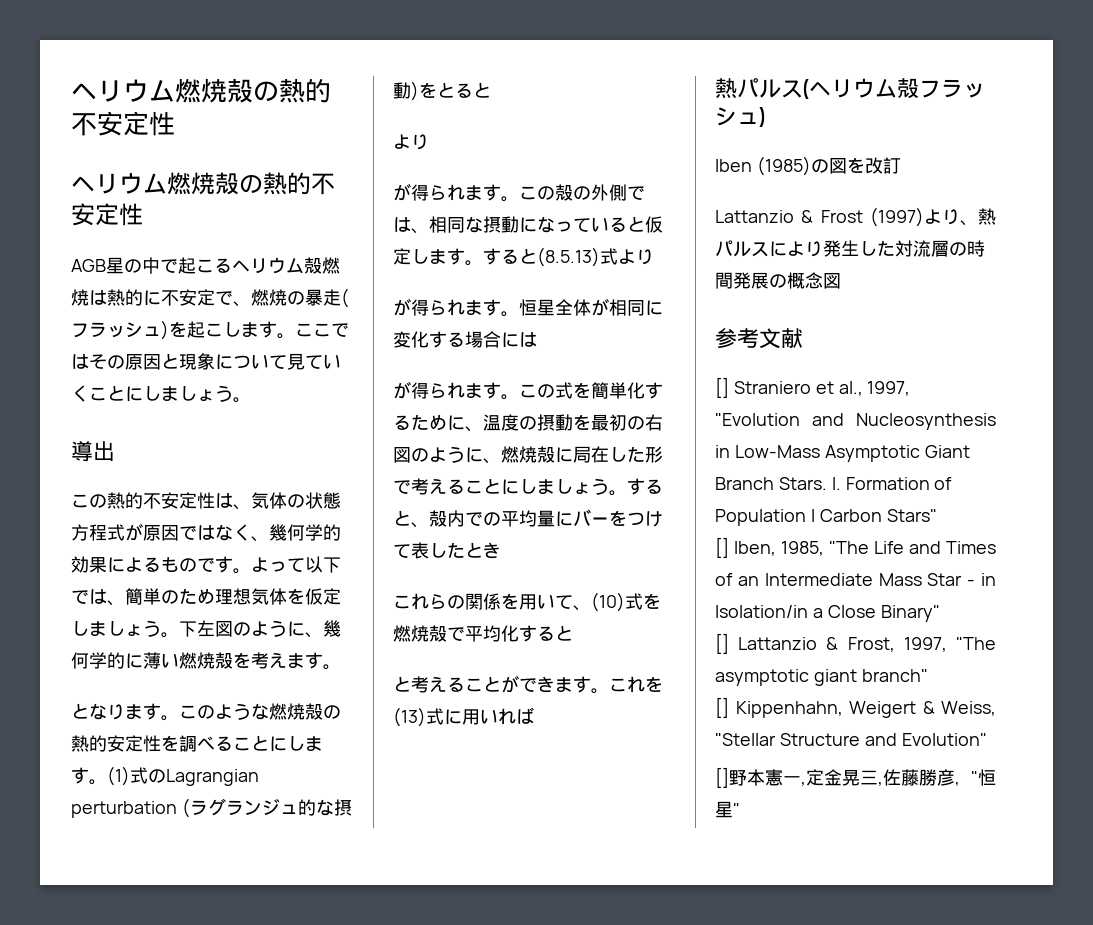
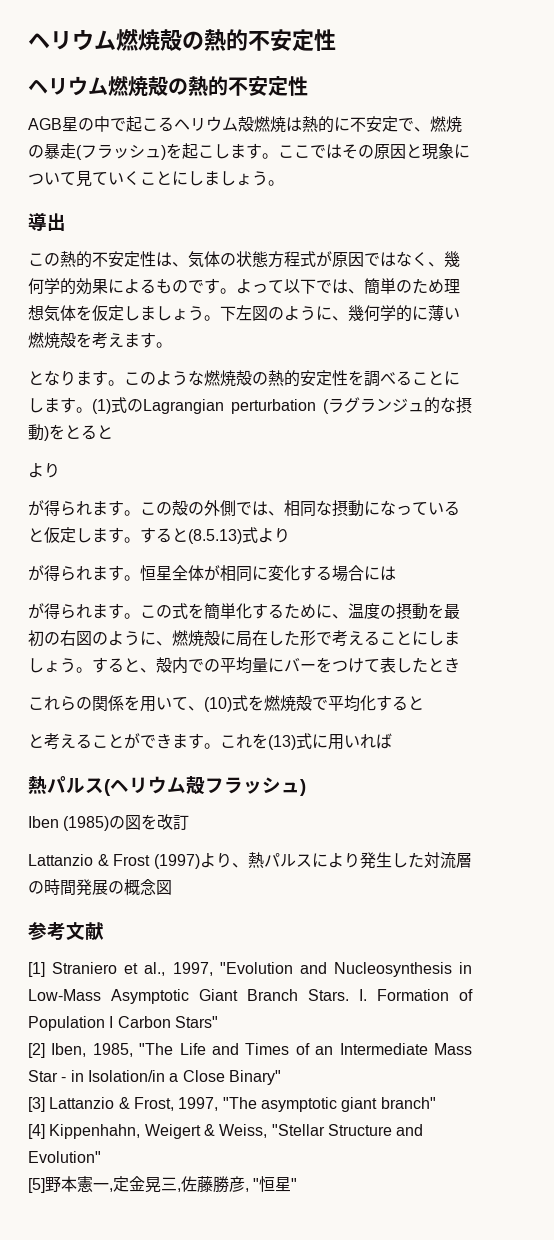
- [] Straniero et al., 1997, "Evolution and Nucleosynthesis in Low-Mass Asymptotic Giant Branch Stars.
+ [1] Straniero et al., 1997, "Evolution and Nucleosynthesis in Low-Mass Asymptotic Giant Branch Stars.
- [] Iben, 1985, "The Life and Times of an Intermediate Mass Star - in Isolation/in a Close Binary"
+ [2] Iben, 1985, "The Life and Times of an Intermediate Mass Star - in Isolation/in a Close Binary"
- [] Lattanzio & Frost, 1997, "The asymptotic giant branch"
+ [3] Lattanzio & Frost, 1997, "The asymptotic giant branch"
- [] Kippenhahn, Weigert & Weiss, "Stellar Structure and Evolution"
+ [4] Kippenhahn, Weigert & Weiss, "Stellar Structure and Evolution"
- []野本憲一,定金晃三,佐藤勝彦, "恒星"
+ [5]野本憲一,定金晃三,佐藤勝彦, "恒星"

